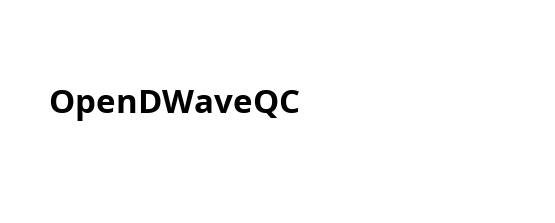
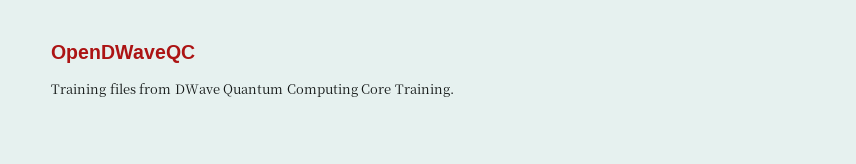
+ Training files from DWave Quantum Computing Core Training.

